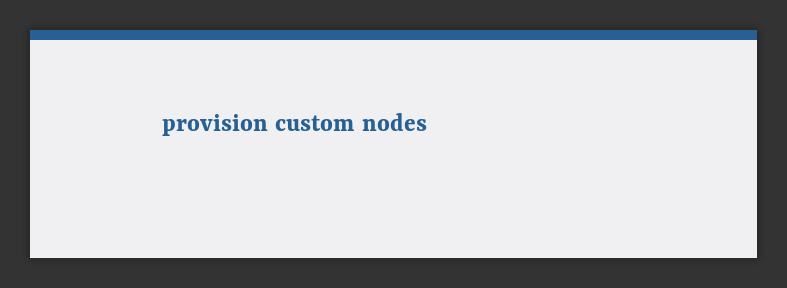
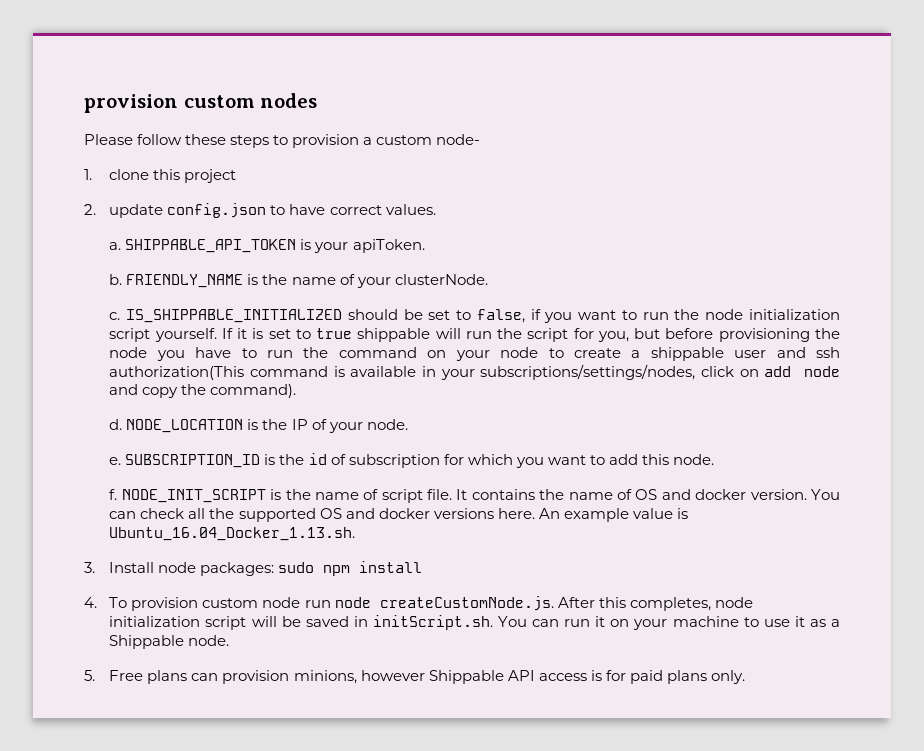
+ Please follow these steps to provision a custom node-
+ 1. clone this project
+ 2. update config.json to have correct values.
+ a. SHIPPABLE_API_TOKEN is your apiToken.
+ b. FRIENDLY_NAME is the name of your clusterNode.
+ c. IS_SHIPPABLE_INITIALIZED should be set to false, if you want to run the node initialization script yourself. If it is set to true shippable will run the script for you, but before provisioning the node you have to run the command on your node to create a shippable user and ssh authorization(This command is available in your subscriptions/settings/nodes, click on add node and copy the command).
+ d. NODE_LOCATION is the IP of your node.
+ e. SUBSCRIPTION_ID is the id of subscription for which you want to add this node.
+ f. NODE_INIT_SCRIPT is the name of script file. It contains the name of OS and docker version. You can check all the supported OS and docker versions here. An example value is Ubuntu_16.04_Docker_1.13.sh.
+ 3. Install node packages: sudo npm install
+ 4. To provision custom node run node createCustomNode.js. After this completes, node initialization script will be saved in initScript.sh. You can run it on your machine to use it as a Shippable node.
+ 5. Free plans can provision minions, however Shippable API access is for paid plans only.

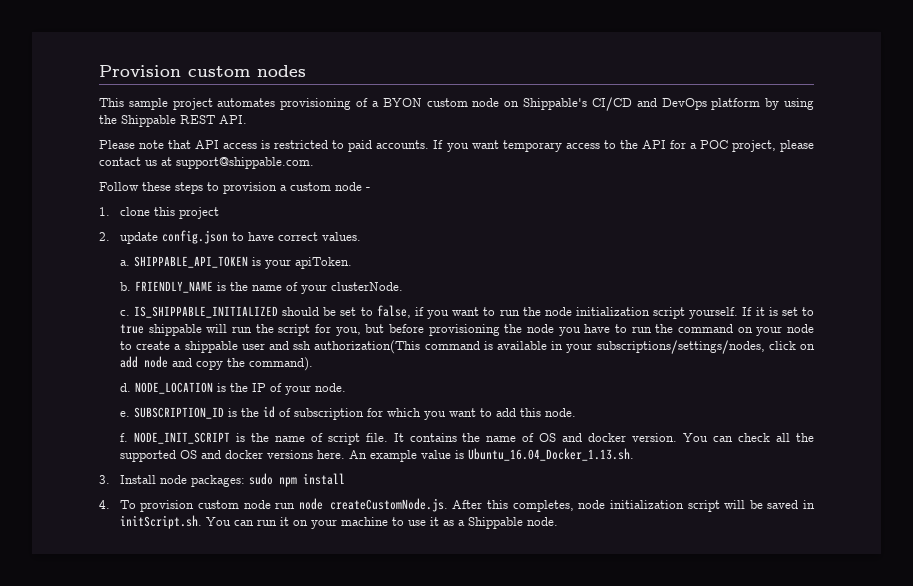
- provision custom nodes
+ Provision custom nodes
- Please follow these steps to provision a custom node-
+ This sample project automates provisioning of a BYON custom node on Shippable's CI/CD and DevOps platform by using the Shippable REST API.
+ Please note that API access is restricted to paid accounts. If you want temporary access to the API for a POC project, please contact us at support@shippable.com.
+ Follow these steps to provision a custom node -
- 5. Free plans can provision minions, however Shippable API access is for paid plans only.

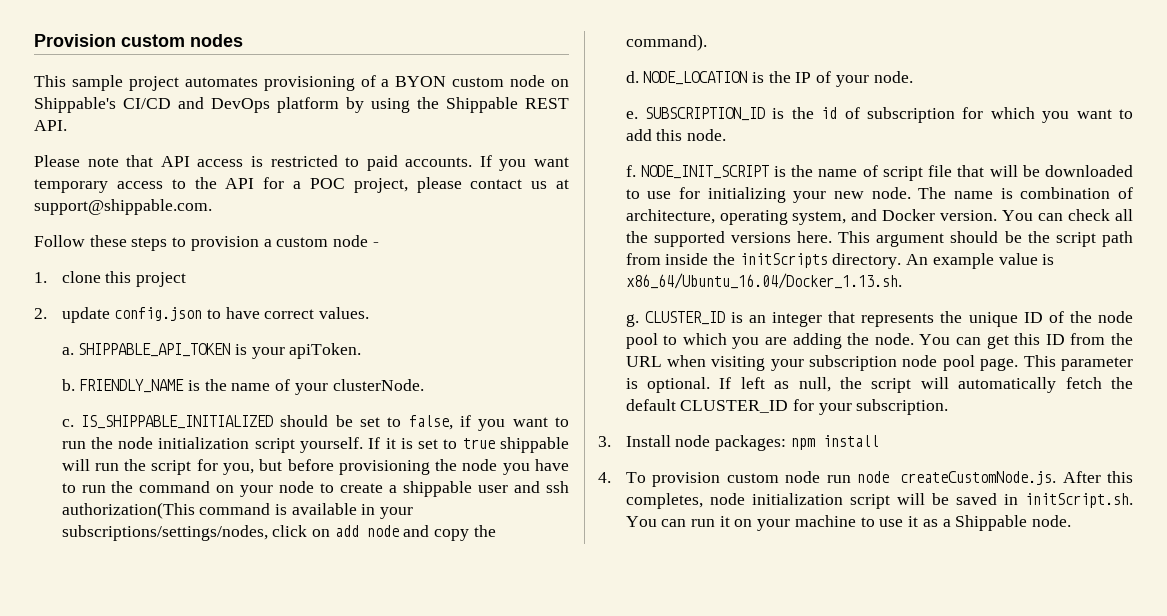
- NODE_INIT_SCRIPT is the name of script file. It contains the name of OS and docker version.
+ NODE_INIT_SCRIPT is the name of script file that will be downloaded to use for initializing your new node. The name is combination of architecture, operating system, and Docker version.
- You can check all the supported OS and docker versions here. An example value is Ubuntu_16.04_Docker_1.13.sh.
+ You can check all the supported versions here. This argument should be the script path from inside the initScripts directory. An example value is x86_64/Ubuntu_16.04/Docker_1.13.sh.
+ g. CLUSTER_ID is an integer that represents the unique ID of the node pool to which you are adding the node. You can get this ID from the URL when visiting your subscription node pool page. This parameter is optional. If left as null, the script will automatically fetch the default CLUSTER_ID for your subscription.
- 3. Install node packages: sudo npm install
+ 3. Install node packages: npm install

